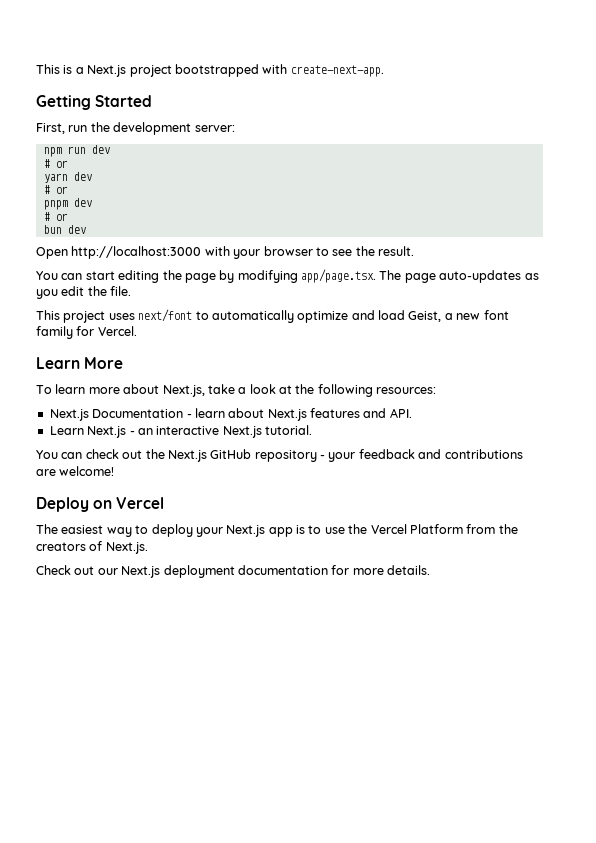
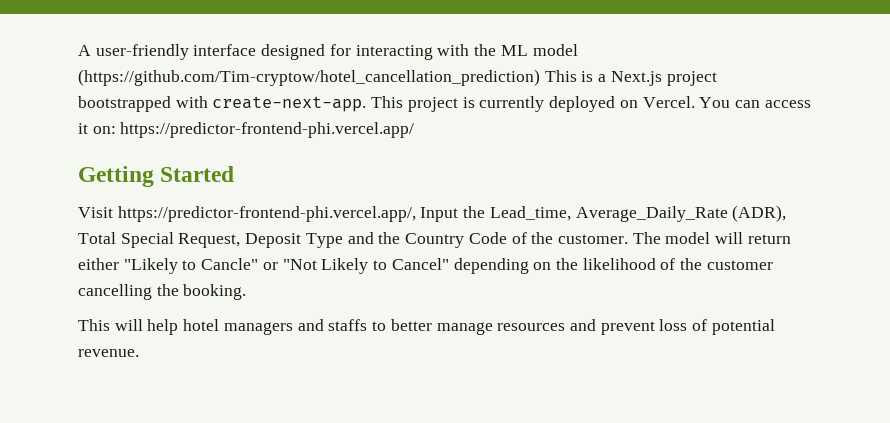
- This is a Next.js project bootstrapped with create-next-app.
+ A user-friendly interface designed for interacting with the ML model (https://github.com/Tim-cryptow/hotel_cancellation_prediction) This is a Next.js project bootstrapped with create-next-app. This project is currently deployed on Vercel. You can access it on: https://predictor-frontend-phi.vercel.app/
  Getting Started
- First, run the development server:
- npm run dev
- # or
- yarn dev
- # or
- pnpm dev
- # or
- bun dev
- Open http://localhost:3000 with your browser to see the result.
- You can start editing the page by modifying app/page.tsx. The page auto-updates as you edit the file.
- This project uses next/font to automatically optimize and load Geist, a new font family for Vercel.
- Learn More
- To learn more about Next.js, take a look at the following resources:
- Next.js Documentation - learn about Next.js features and API.
- Learn Next.js - an interactive Next.js tutorial.
- You can check out the Next.js GitHub repository - your feedback and contributions are welcome!
- Deploy on Vercel
- The easiest way to deploy your Next.js app is to use the Vercel Platform from the creators of Next.js.
- Check out our Next.js deployment documentation for more details.
+ Visit https://predictor-frontend-phi.vercel.app/, Input the Lead_time, Average_Daily_Rate (ADR), Total Special Request, Deposit Type and the Country Code of the customer. The model will return either "Likely to Cancle" or "Not Likely to Cancel" depending on the likelihood of the customer cancelling the booking.
+ This will help hotel managers and staffs to better manage resources and prevent loss of potential revenue.

